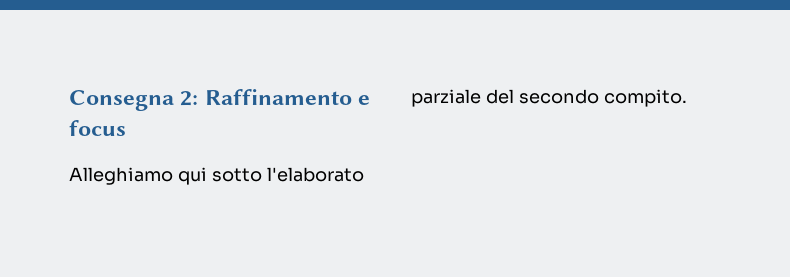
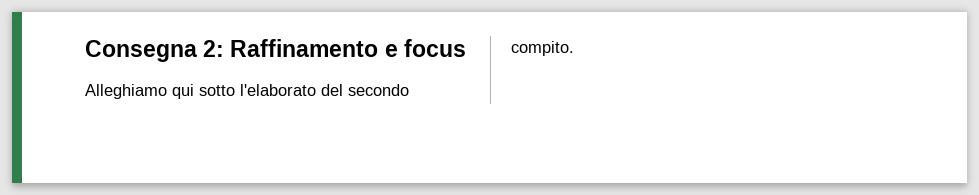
- Alleghiamo qui sotto l'elaborato parziale del secondo compito.
+ Alleghiamo qui sotto l'elaborato del secondo compito.

